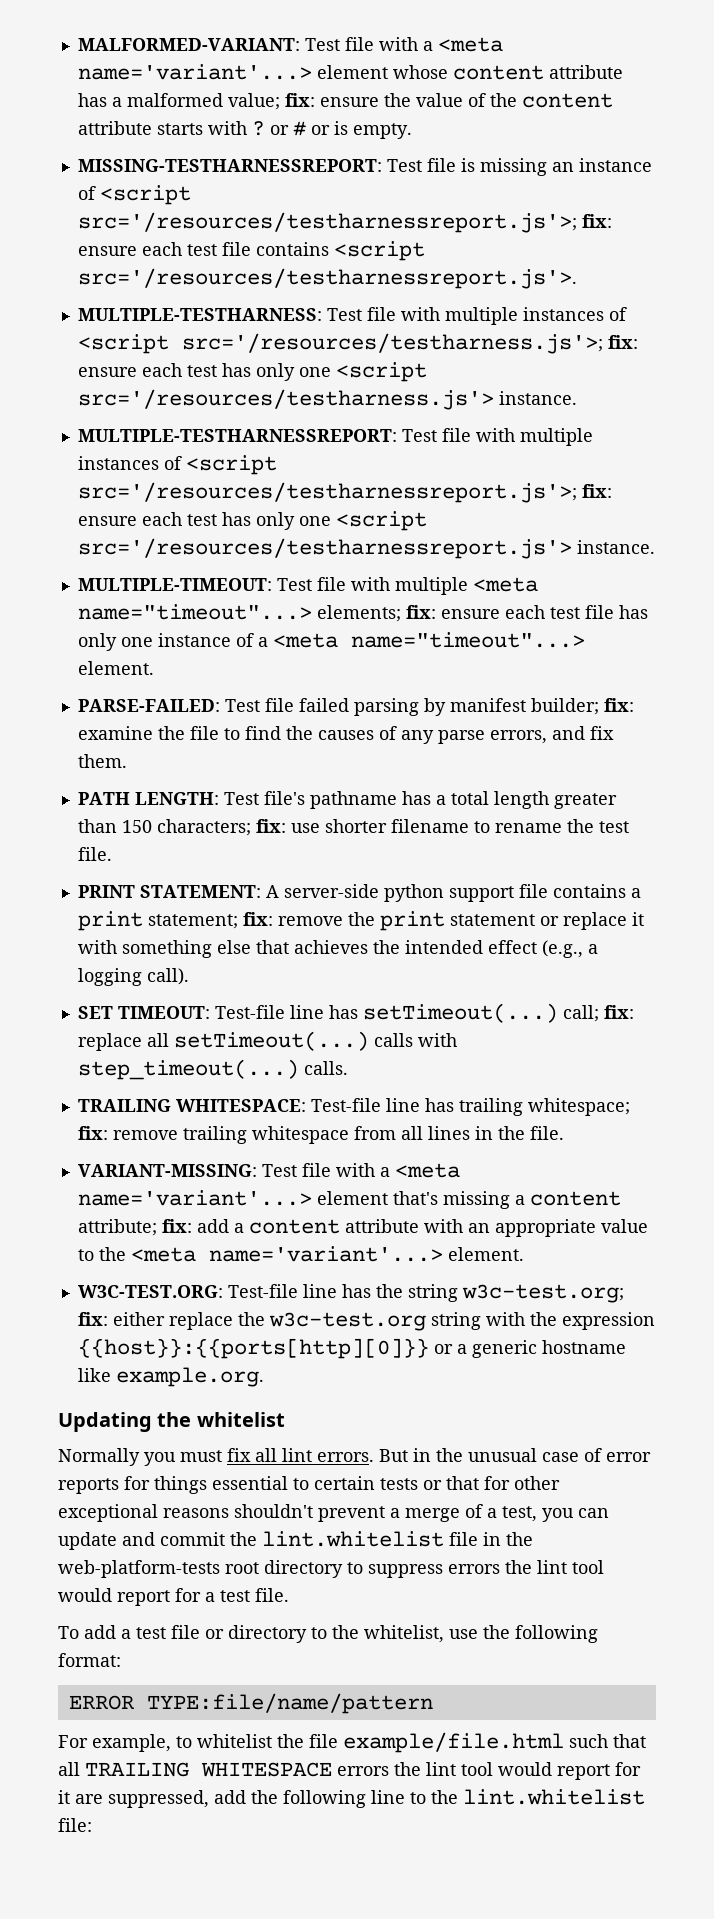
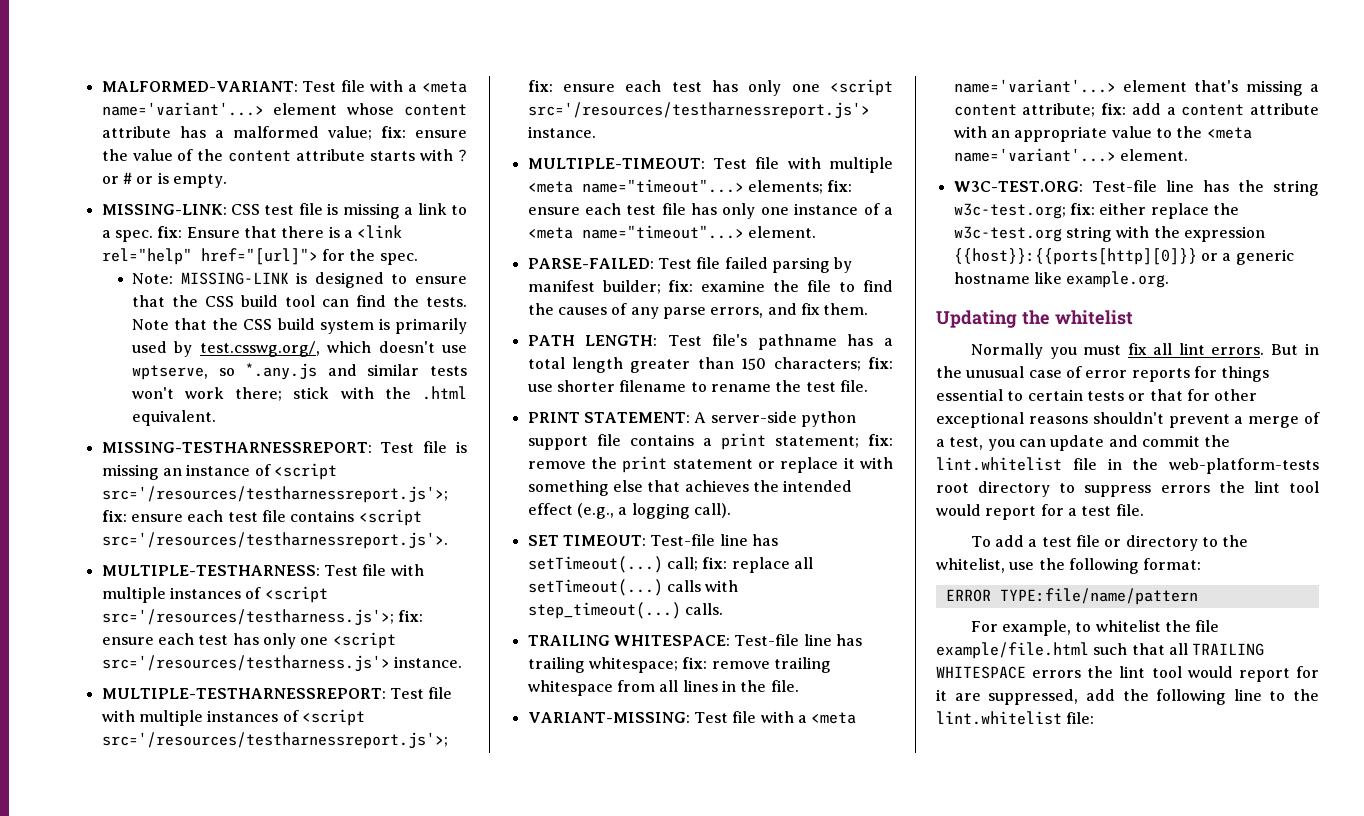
+ MISSING-LINK: CSS test file is missing a link to a spec. fix: Ensure that there is a <link rel="help" href="[url]"> for the spec.
+ Note: MISSING-LINK is designed to ensure that the CSS build tool can find the tests. Note that the CSS build system is primarily used by test.csswg.org/, which doesn't use wptserve, so *.any.js and similar tests won't work there; stick with the .html equivalent.

